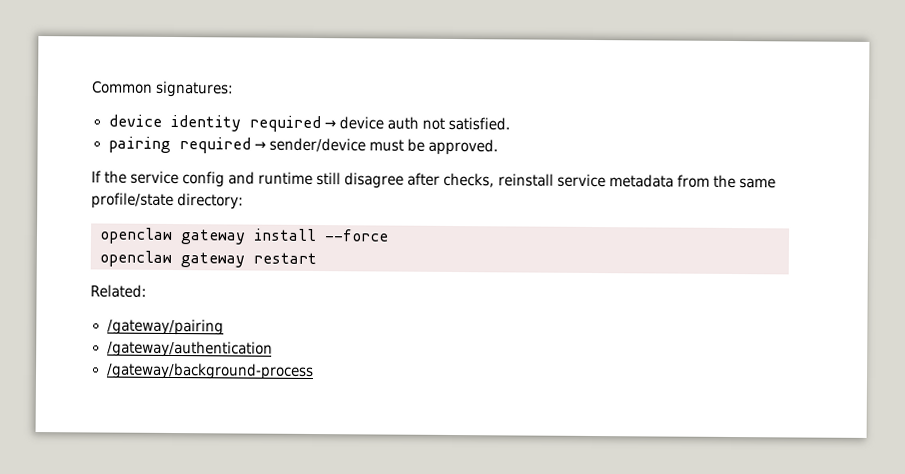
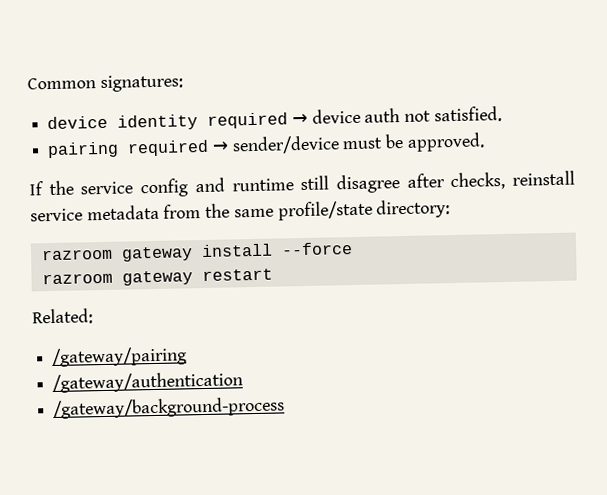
- openclaw gateway install --force
+ razroom gateway install --force
- openclaw gateway restart
+ razroom gateway restart

